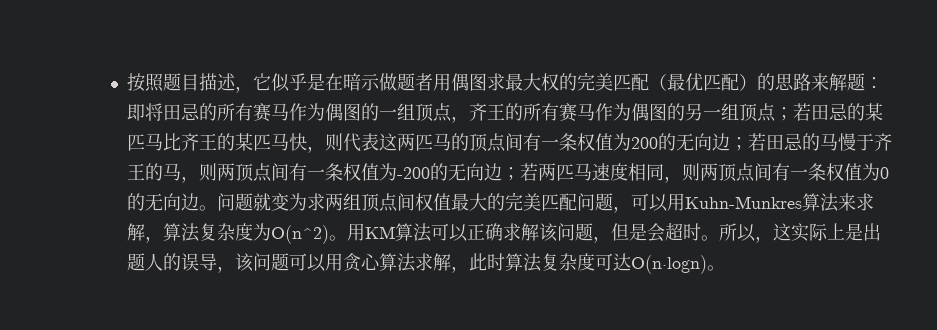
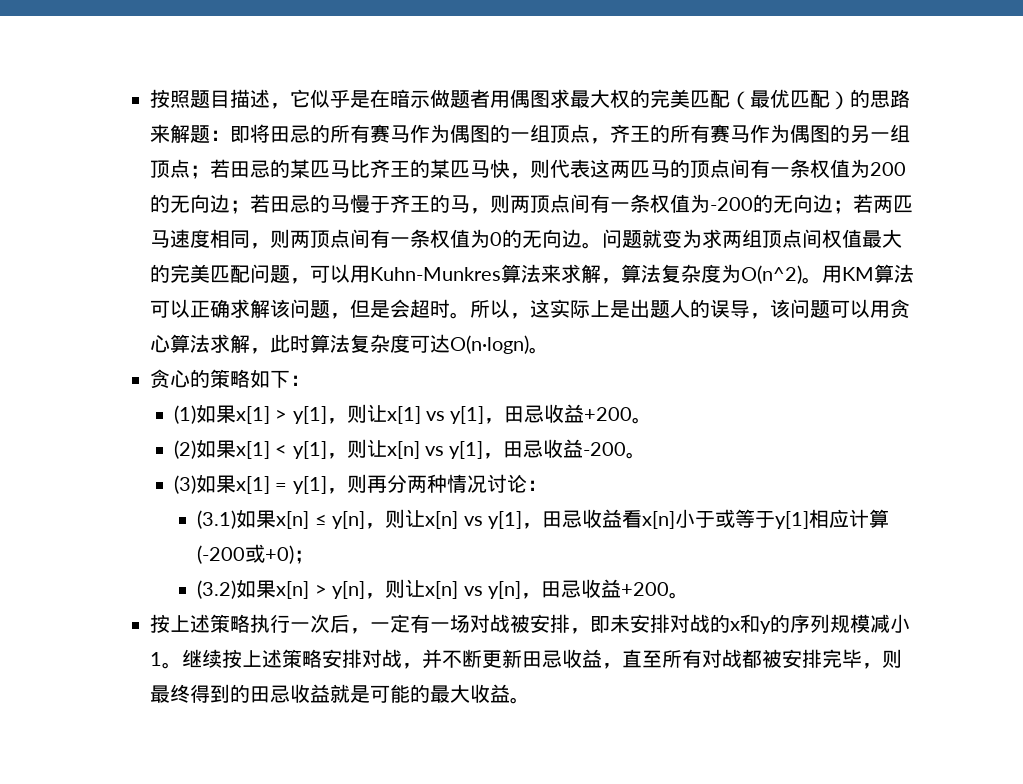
+ 贪心的策略如下：
+ (1)如果x[1] > y[1]，则让x[1] vs y[1]，田忌收益+200。
+ (2)如果x[1] < y[1]，则让x[n] vs y[1]，田忌收益-200。
+ (3)如果x[1] = y[1]，则再分两种情况讨论：
+ (3.1)如果x[n] ≤ y[n]，则让x[n] vs y[1]，田忌收益看x[n]小于或等于y[1]相应计算(-200或+0)；
+ (3.2)如果x[n] > y[n]，则让x[n] vs y[n]，田忌收益+200。
+ 按上述策略执行一次后，一定有一场对战被安排，即未安排对战的x和y的序列规模减小1。继续按上述策略安排对战，并不断更新田忌收益，直至所有对战都被安排完毕，则最终得到的田忌收益就是可能的最大收益。

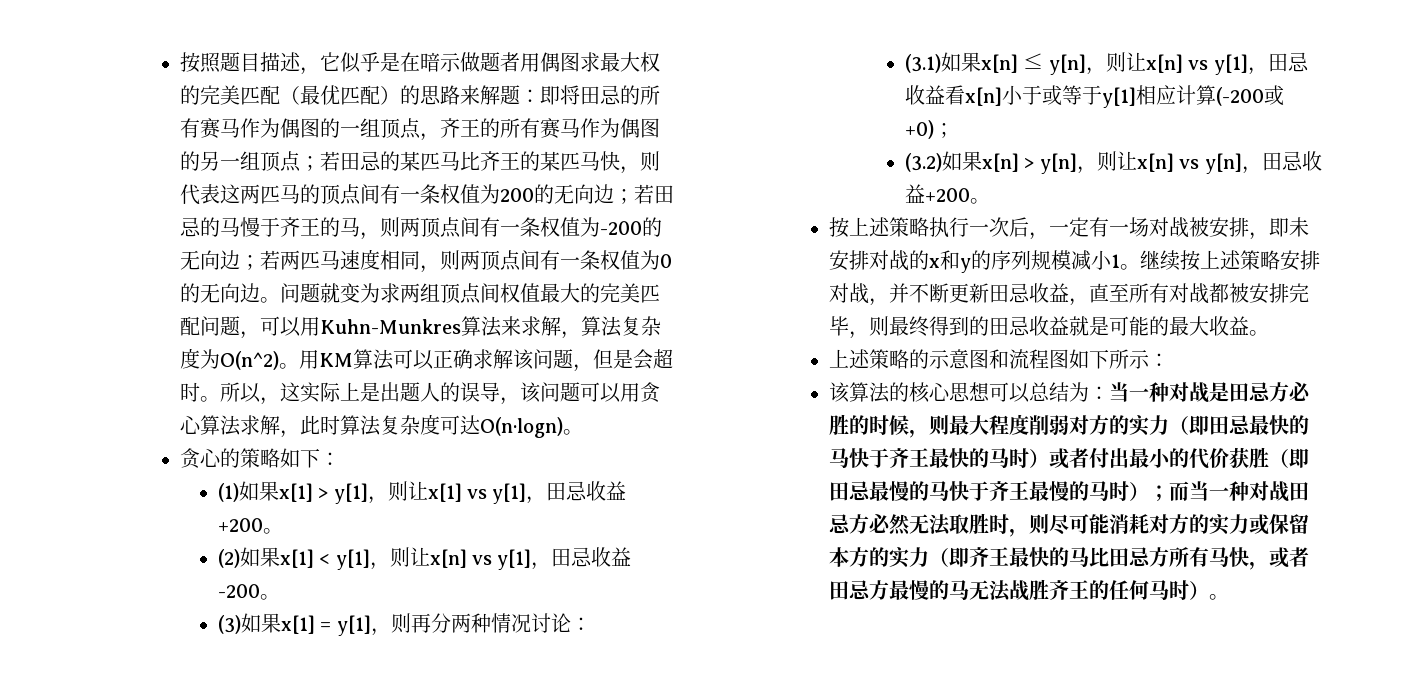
+ 上述策略的示意图和流程图如下所示：
+ 该算法的核心思想可以总结为：当一种对战是田忌方必胜的时候，则最大程度削弱对方的实力（即田忌最快的马快于齐王最快的马时）或者付出最小的代价获胜（即田忌最慢的马快于齐王最慢的马时）；而当一种对战田忌方必然无法取胜时，则尽可能消耗对方的实力或保留本方的实力（即齐王最快的马比田忌方所有马快，或者田忌方最慢的马无法战胜齐王的任何马时）。

